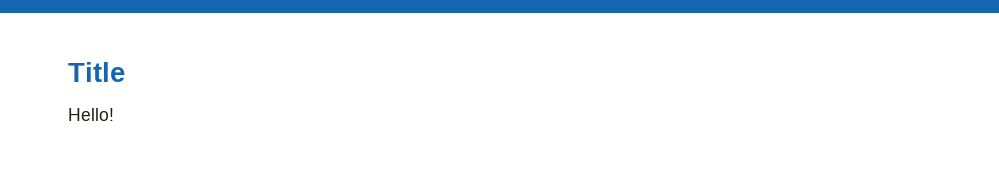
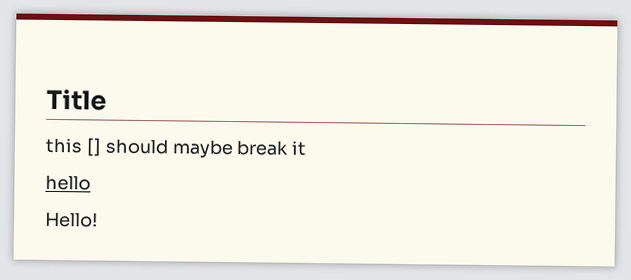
+ this [] should maybe break it
+ hello

